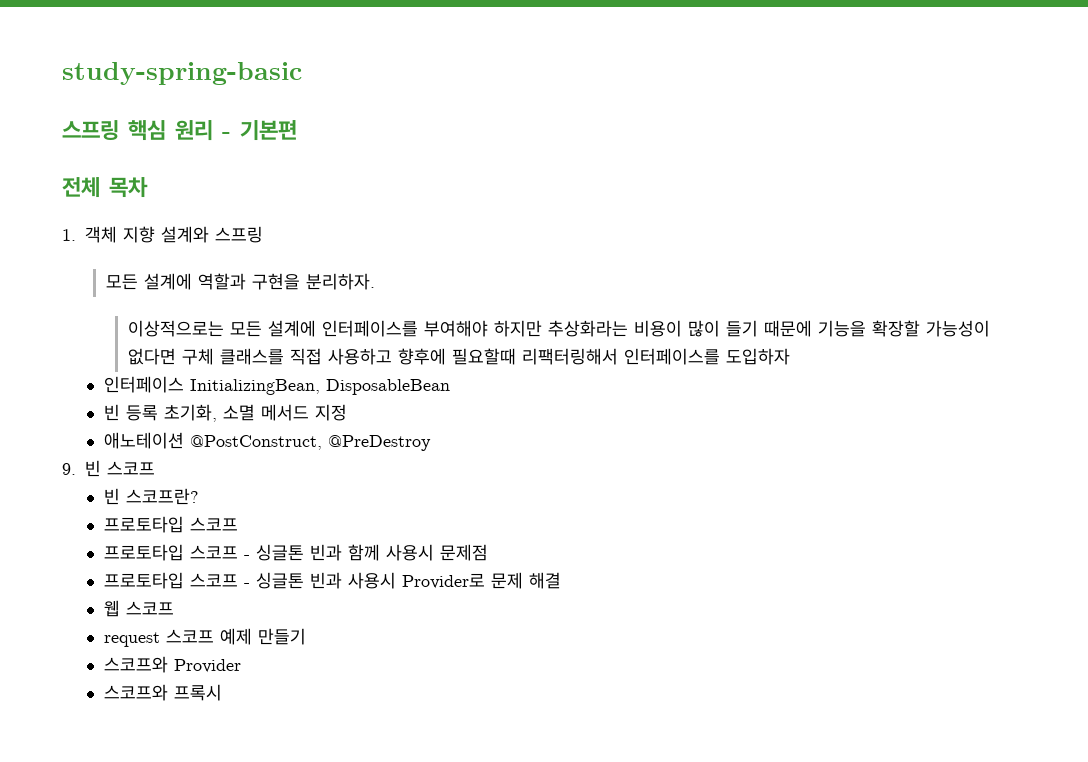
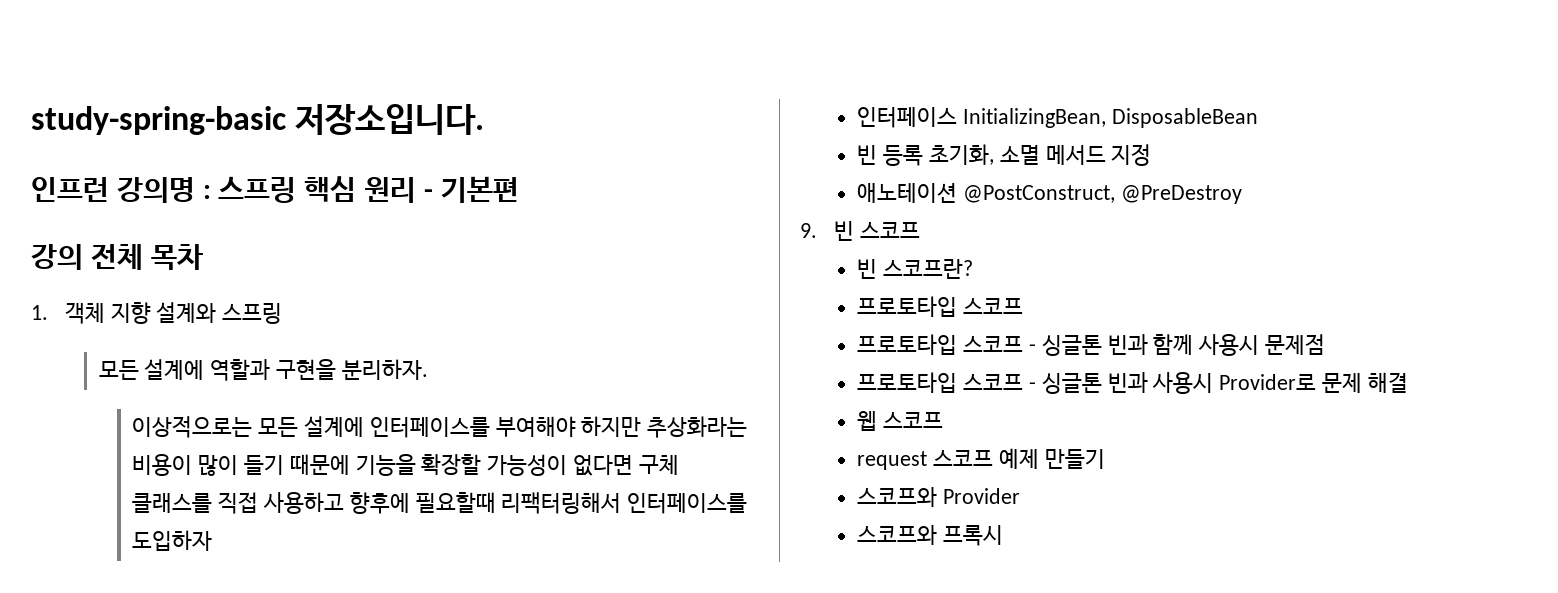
- study-spring-basic
- 스프링 핵심 원리 - 기본편
+ study-spring-basic 저장소입니다.
+ 인프런 강의명 : 스프링 핵심 원리 - 기본편
- 전체 목차
+ 강의 전체 목차

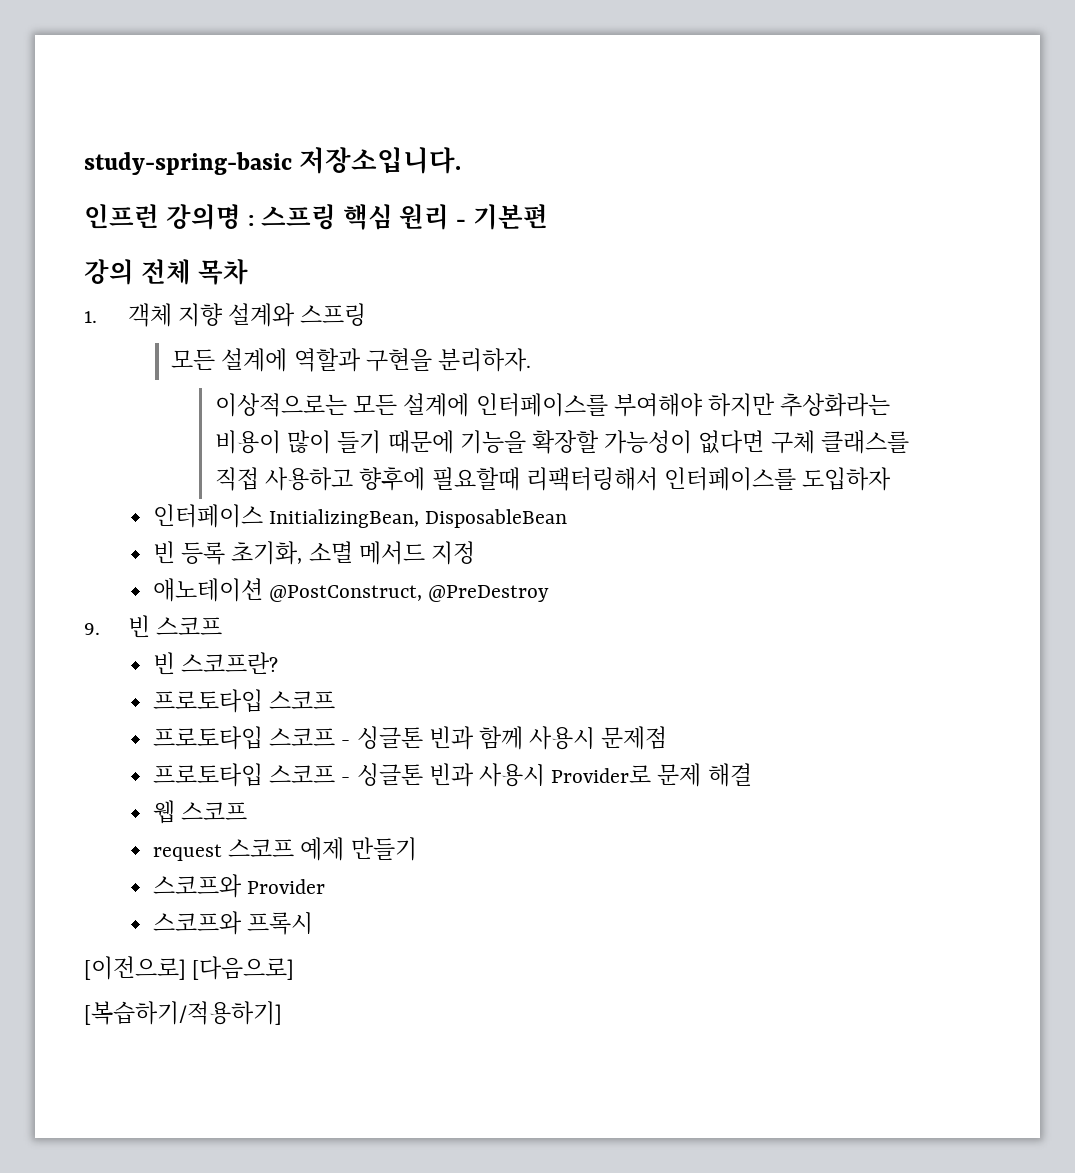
+ [이전으로] [다음으로]
+ [복습하기/적용하기]

